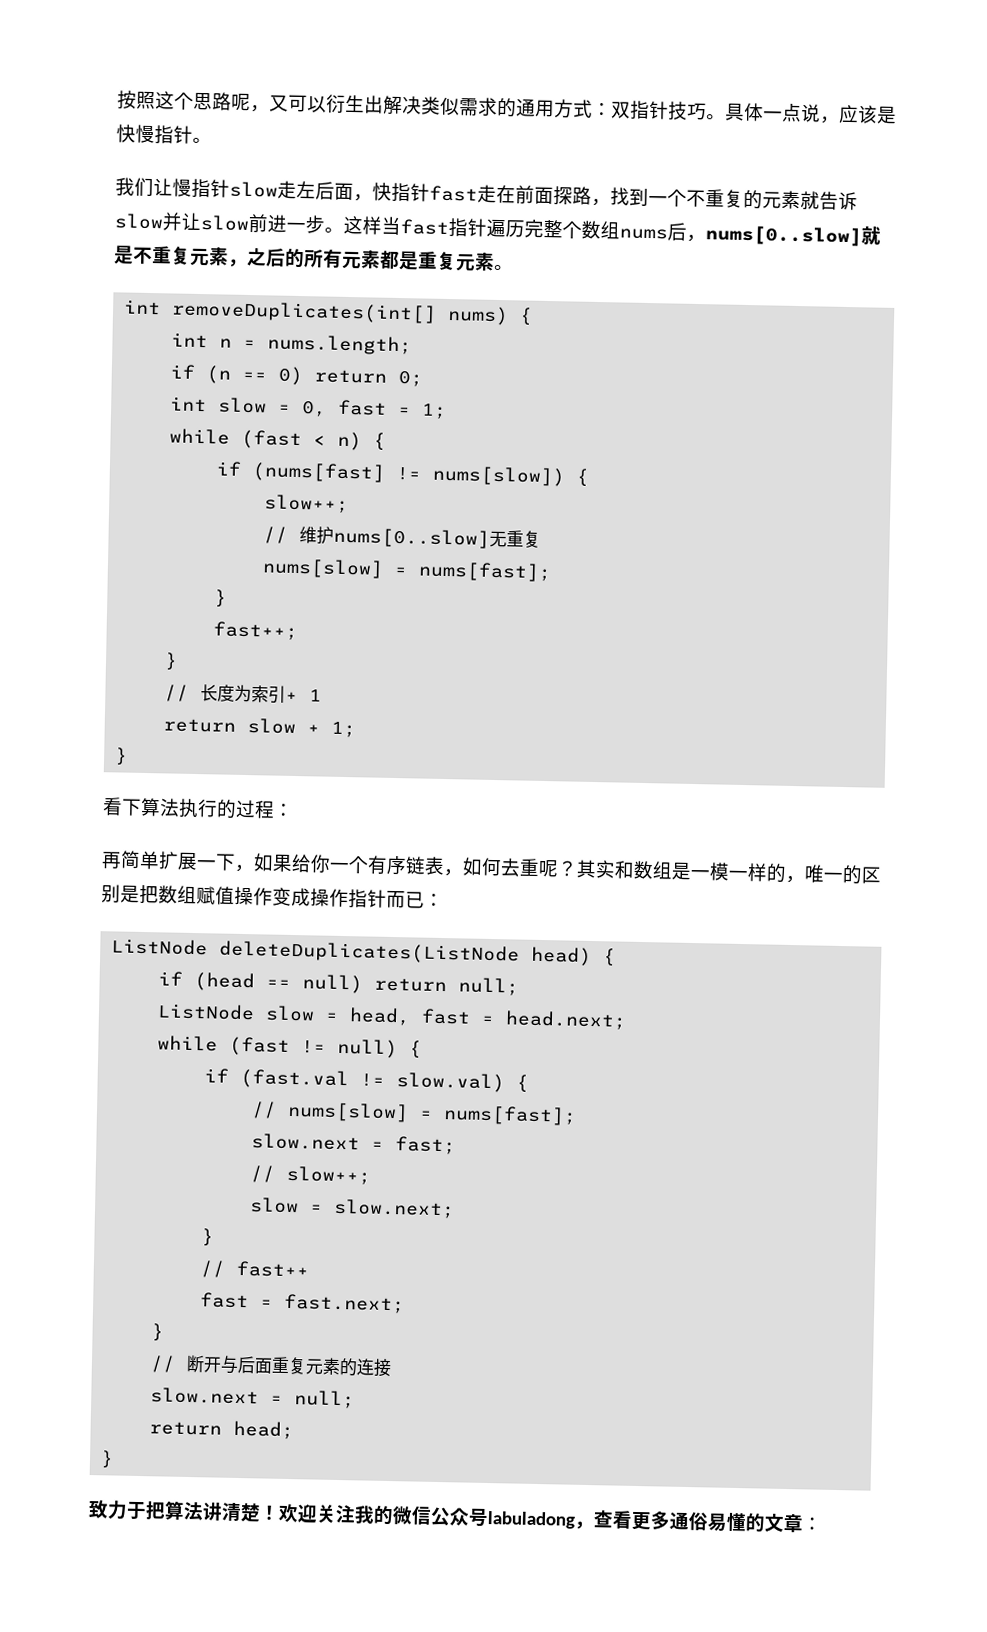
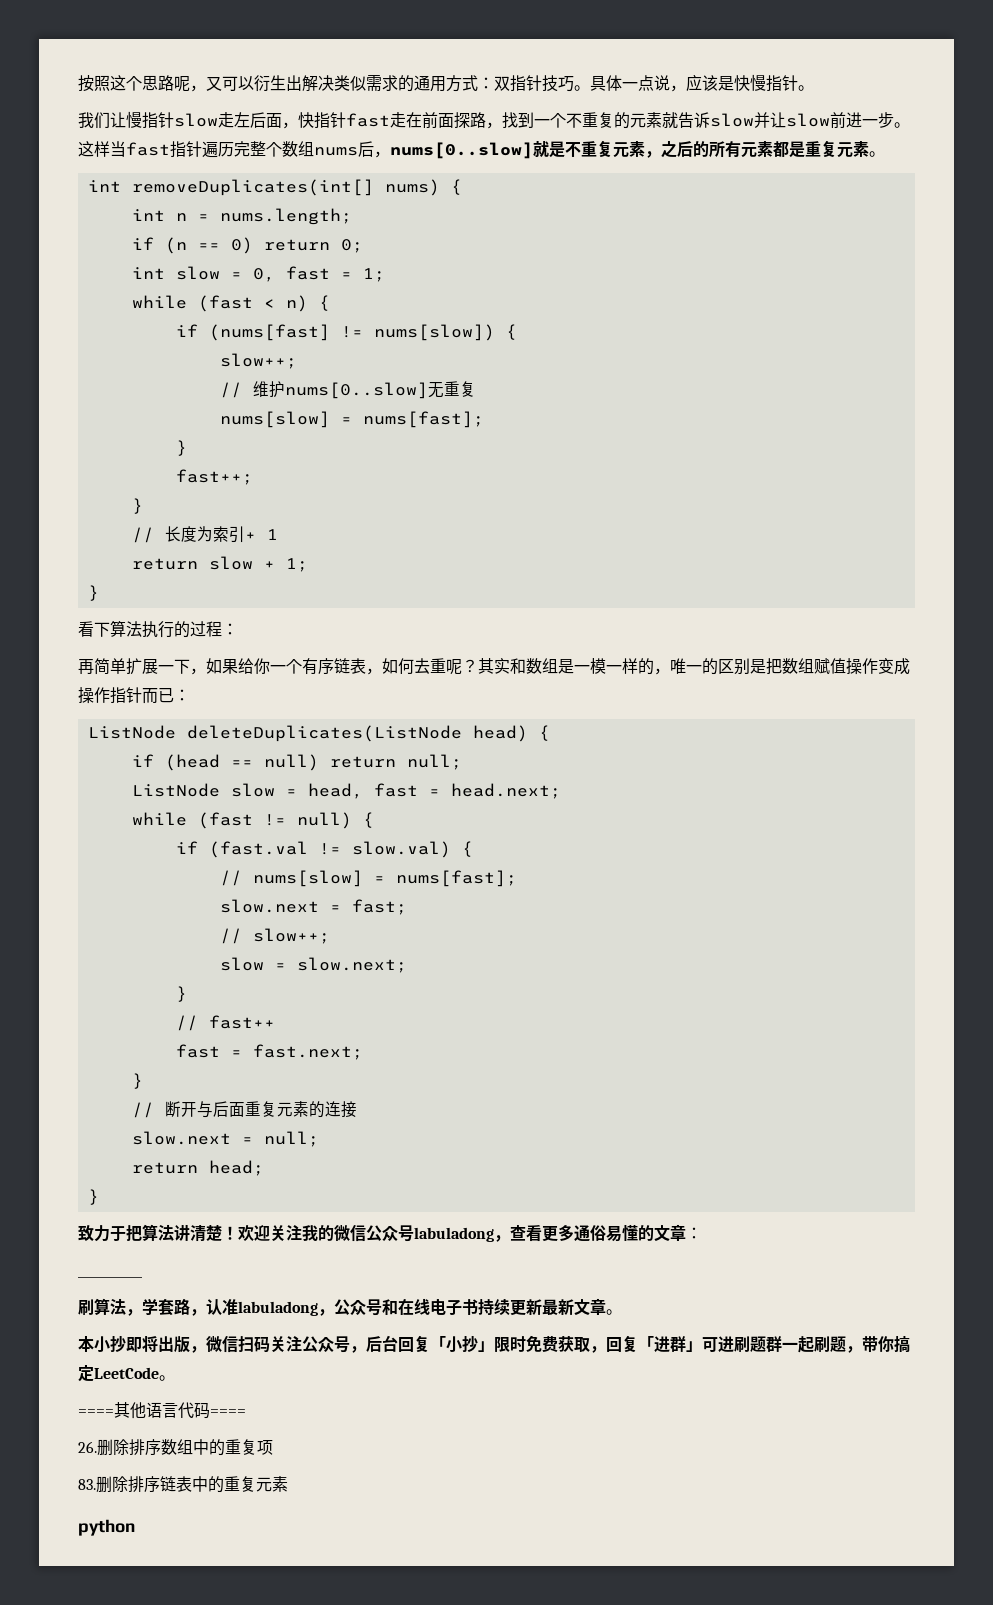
+ ＿＿＿＿
+ 刷算法，学套路，认准labuladong，公众号和在线电子书持续更新最新文章。
+ 本小抄即将出版，微信扫码关注公众号，后台回复「小抄」限时免费获取，回复「进群」可进刷题群一起刷题，带你搞定LeetCode。
+ ====其他语言代码====
+ 26.删除排序数组中的重复项
+ 83.删除排序链表中的重复元素
+ python

